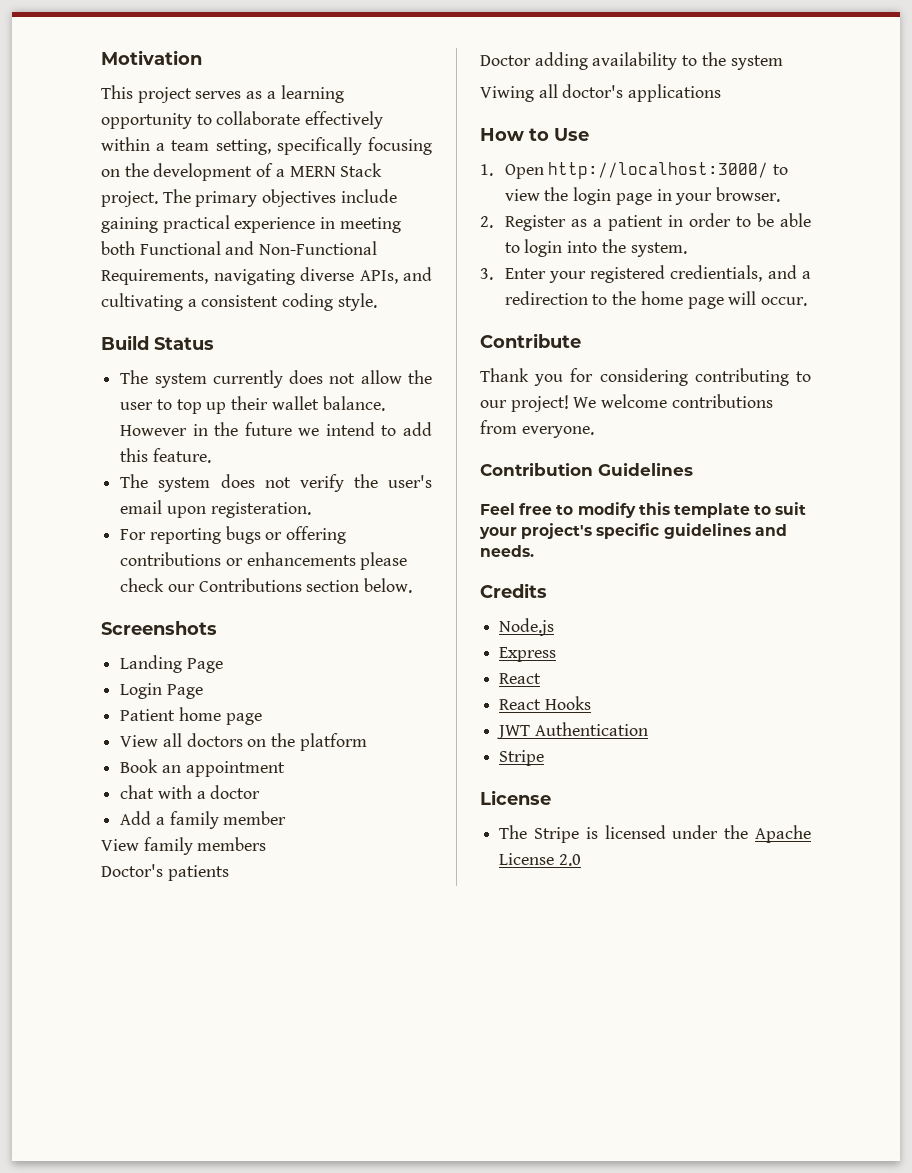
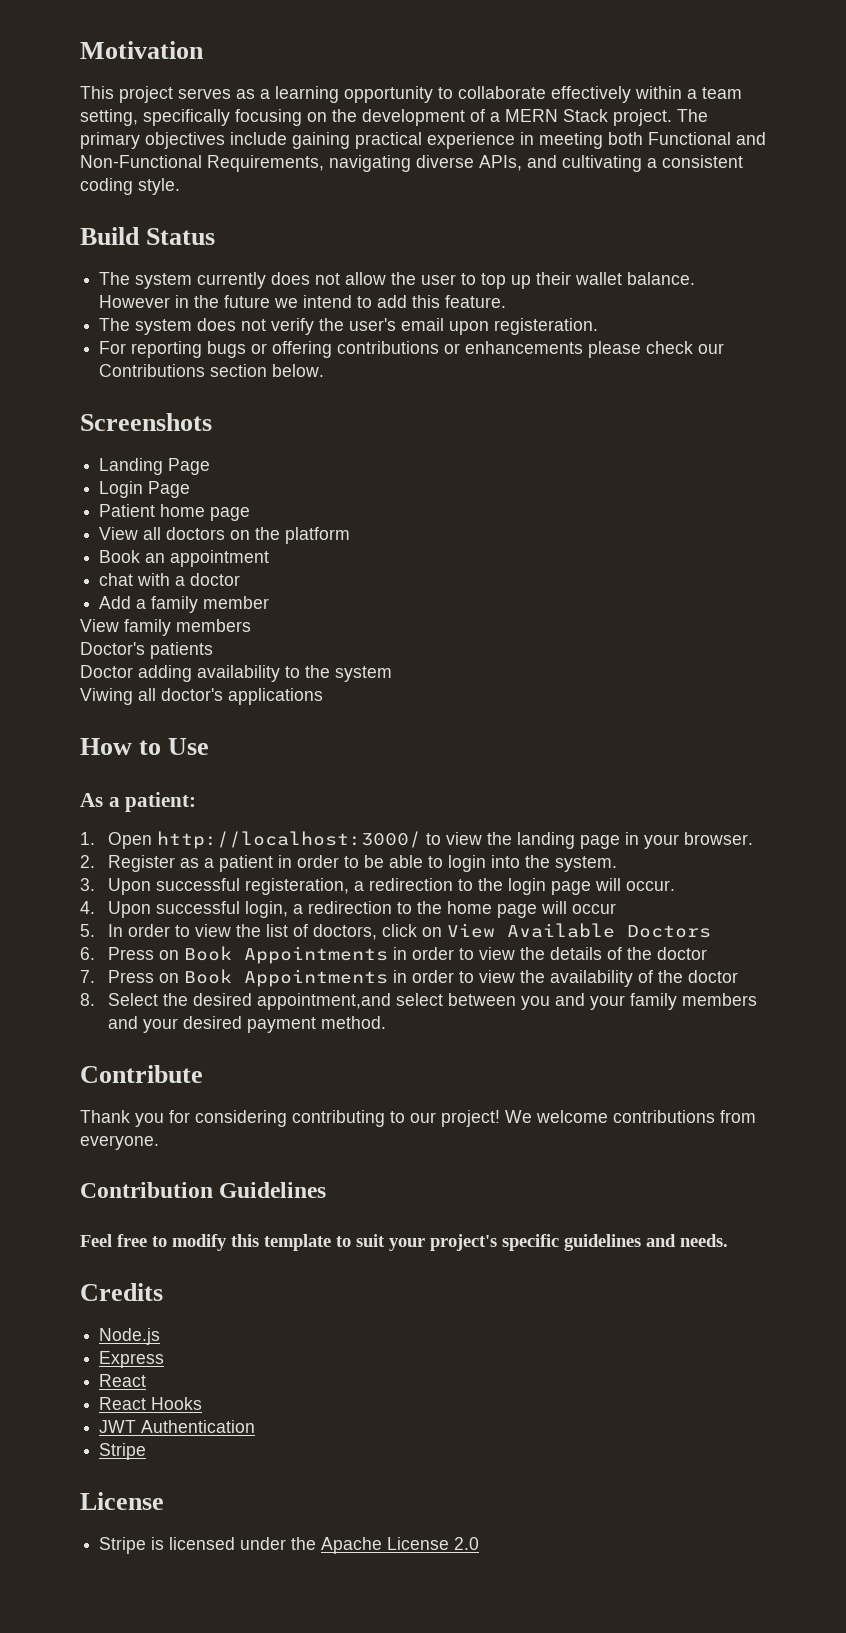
+ As a patient:
- 1. Open http://localhost:3000/ to view the login page in your browser.
+ 1. Open http://localhost:3000/ to view the landing page in your browser.
- 3. Enter your registered credientials, and a redirection to the home page will occur.
+ 3. Upon successful registeration, a redirection to the login page will occur.
+ 4. Upon successful login, a redirection to the home page will occur
+ 5. In order to view the list of doctors, click on View Available Doctors
+ 6. Press on Book Appointments in order to view the details of the doctor
+ 7. Press on Book Appointments in order to view the availability of the doctor
+ 8. Select the desired appointment,and select between you and your family members and your desired payment method.
- The Stripe is licensed under the Apache License 2.0
+ Stripe is licensed under the Apache License 2.0

